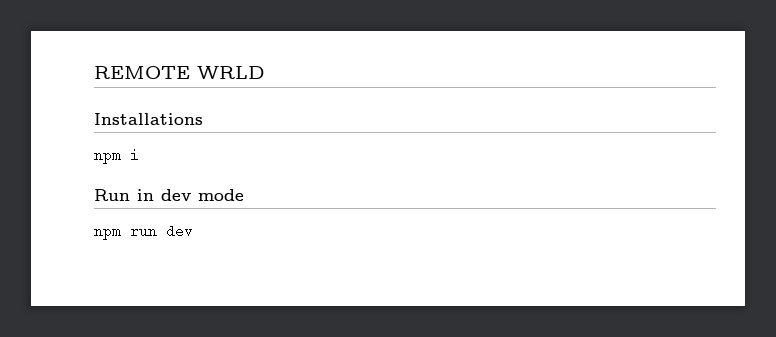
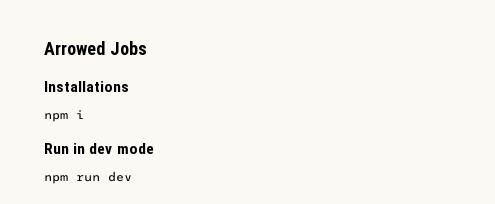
- REMOTE WRLD
+ Arrowed Jobs

